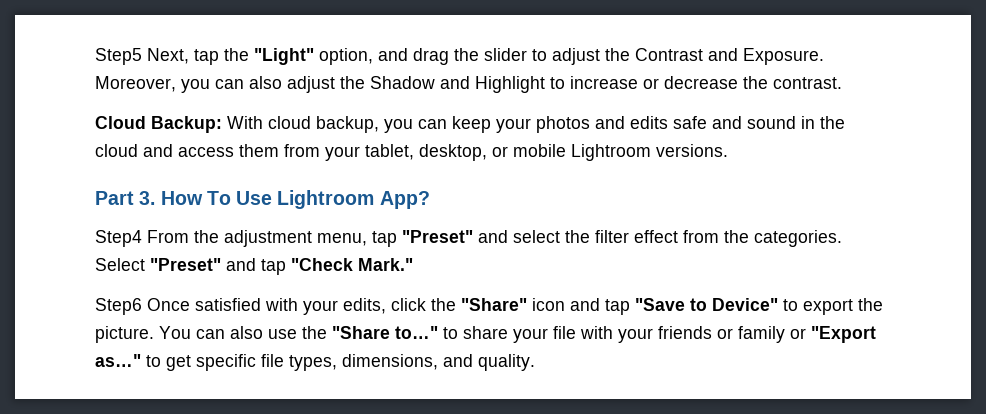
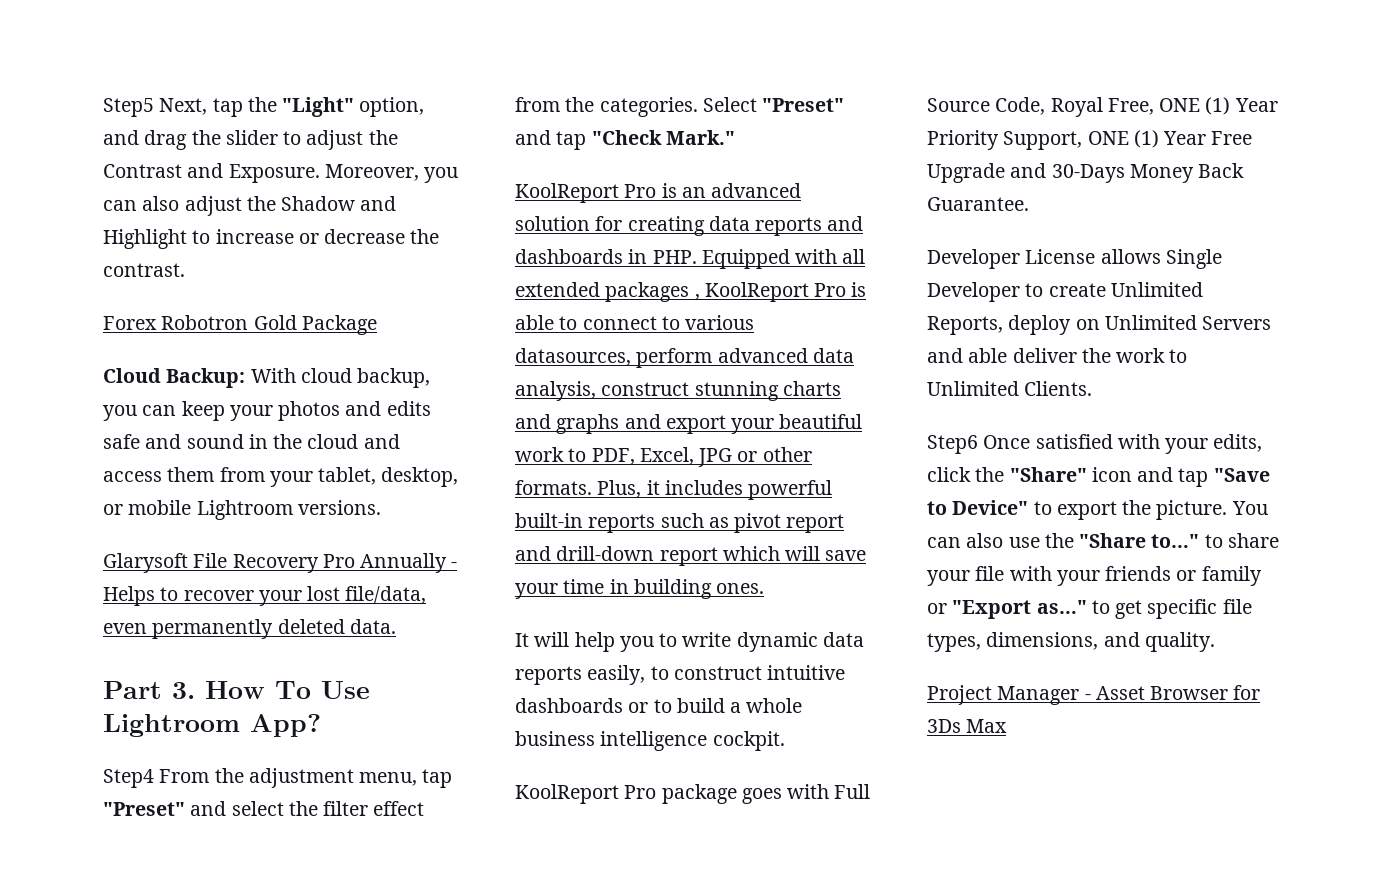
+ Forex Robotron Gold Package
+ Glarysoft File Recovery Pro Annually - Helps to recover your lost file/data, even permanently deleted data.
+ KoolReport Pro is an advanced solution for creating data reports and dashboards in PHP. Equipped with all extended packages , KoolReport Pro is able to connect to various datasources, perform advanced data analysis, construct stunning charts and graphs and export your beautiful work to PDF, Excel, JPG or other formats. Plus, it includes powerful built-in reports such as pivot report and drill-down report which will save your time in building ones.
+ It will help you to write dynamic data reports easily, to construct intuitive dashboards or to build a whole business intelligence cockpit.
+ KoolReport Pro package goes with Full Source Code, Royal Free, ONE (1) Year Priority Support, ONE (1) Year Free Upgrade and 30-Days Money Back Guarantee.
+ Developer License allows Single Developer to create Unlimited Reports, deploy on Unlimited Servers and able deliver the work to Unlimited Clients.
+ Project Manager - Asset Browser for 3Ds Max

